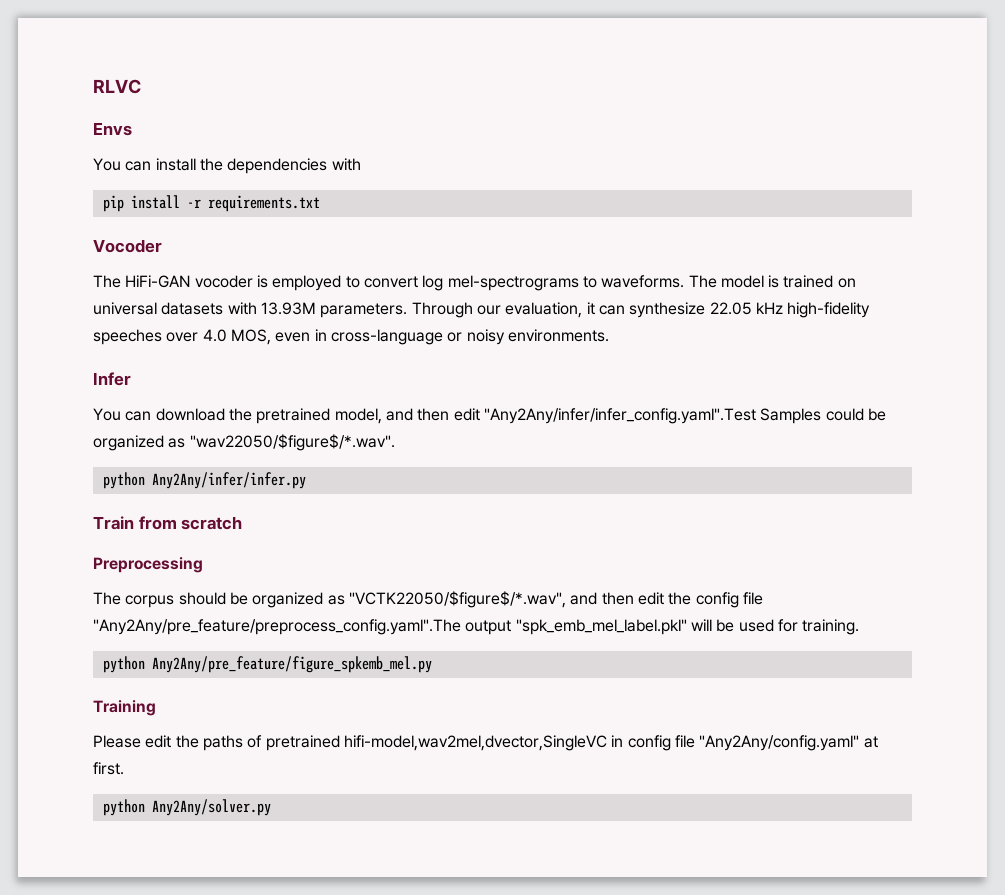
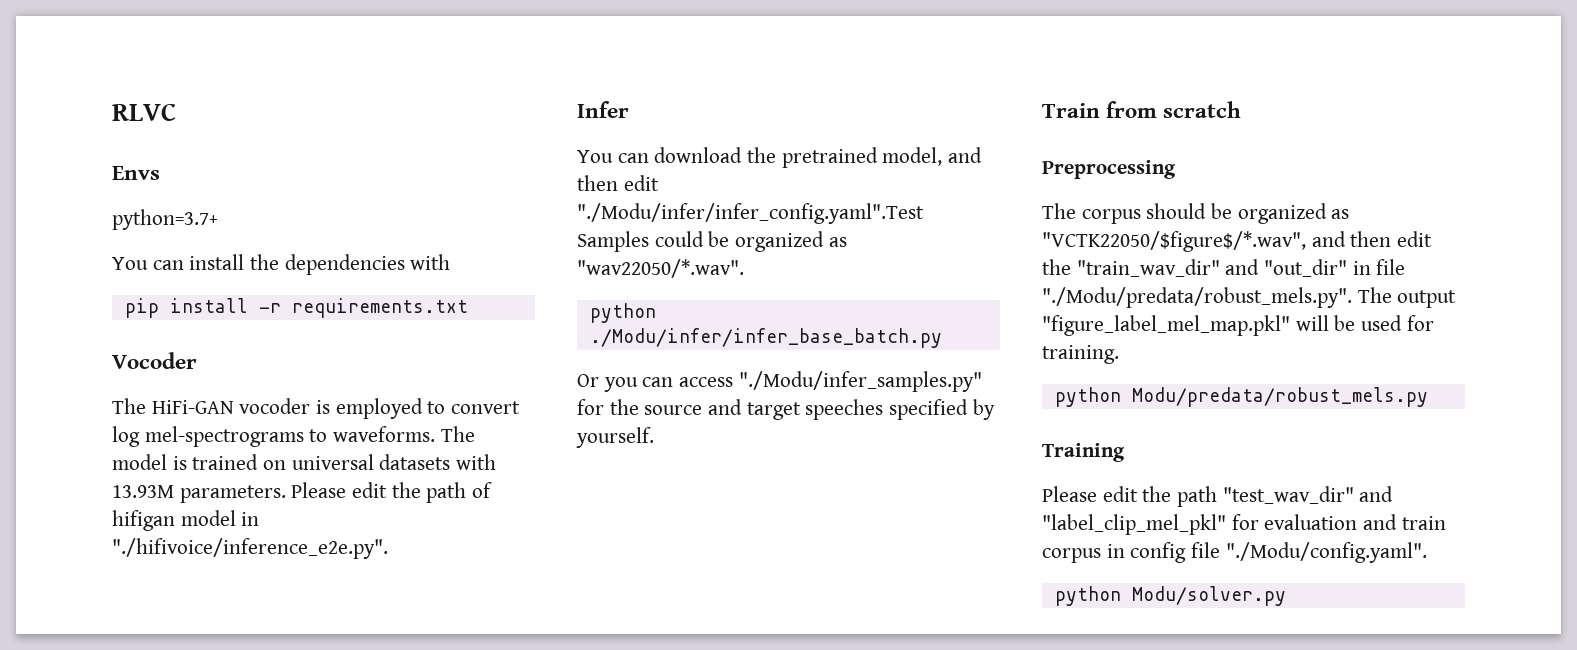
+ python=3.7+
- Through our evaluation, it can synthesize 22.05 kHz high-fidelity speeches over 4.0 MOS, even in cross-language or noisy environments.
+ Please edit the path of hifigan model in "./hifivoice/inference_e2e.py".
- You can download the pretrained model, and then edit "Any2Any/infer/infer_config.yaml".Test Samples could be organized as "wav22050/$figure$/*.wav".
- python Any2Any/infer/infer.py
+ You can download the pretrained model, and then edit "./Modu/infer/infer_config.yaml".Test Samples could be organized as "wav22050/*.wav".
+ python ./Modu/infer/infer_base_batch.py
+ Or you can access "./Modu/infer_samples.py" for the source and target speeches specified by yourself.
- The corpus should be organized as "VCTK22050/$figure$/*.wav", and then edit the config file "Any2Any/pre_feature/preprocess_config.yaml".The output "spk_emb_mel_label.pkl" will be used for training.
+ The corpus should be organized as "VCTK22050/$figure$/*.wav", and then edit the "train_wav_dir" and "out_dir" in file "./Modu/predata/robust_mels.py". The output "figure_label_mel_map.pkl" will be used for training.
- python Any2Any/pre_feature/figure_spkemb_mel.py
+ python Modu/predata/robust_mels.py
- Please edit the paths of pretrained hifi-model,wav2mel,dvector,SingleVC in config file "Any2Any/config.yaml" at first.
- python Any2Any/solver.py
+ Please edit the path "test_wav_dir" and "label_clip_mel_pkl" for evaluation and train corpus in config file "./Modu/config.yaml".
+ python Modu/solver.py

